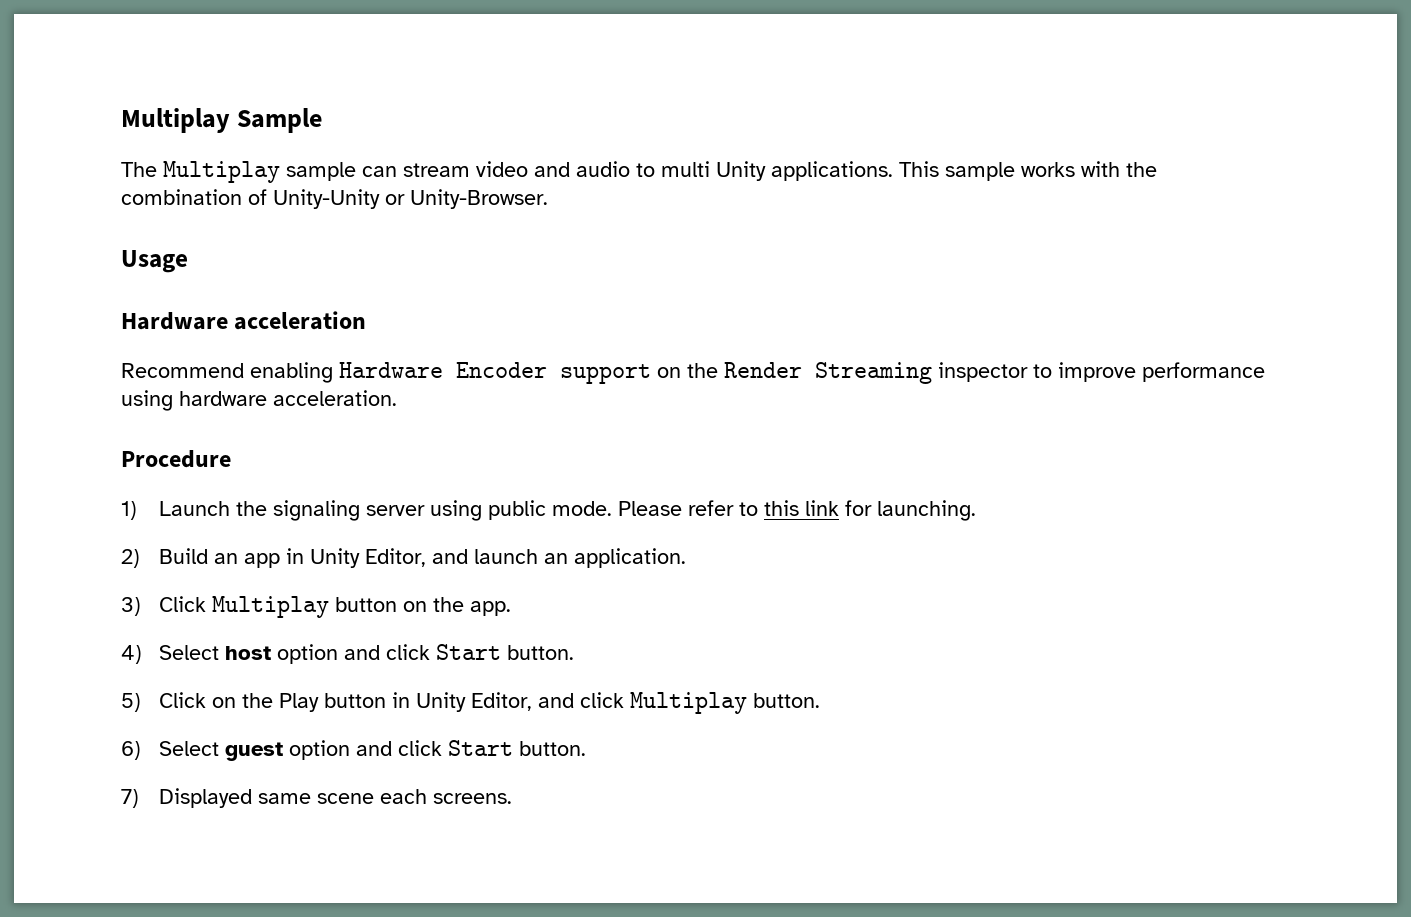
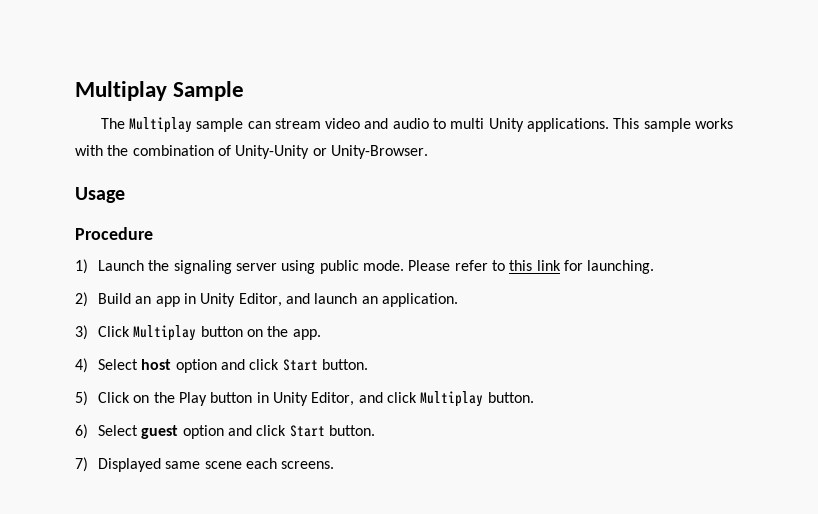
- Hardware acceleration
- Recommend enabling Hardware Encoder support on the Render Streaming inspector to improve performance using hardware acceleration.

